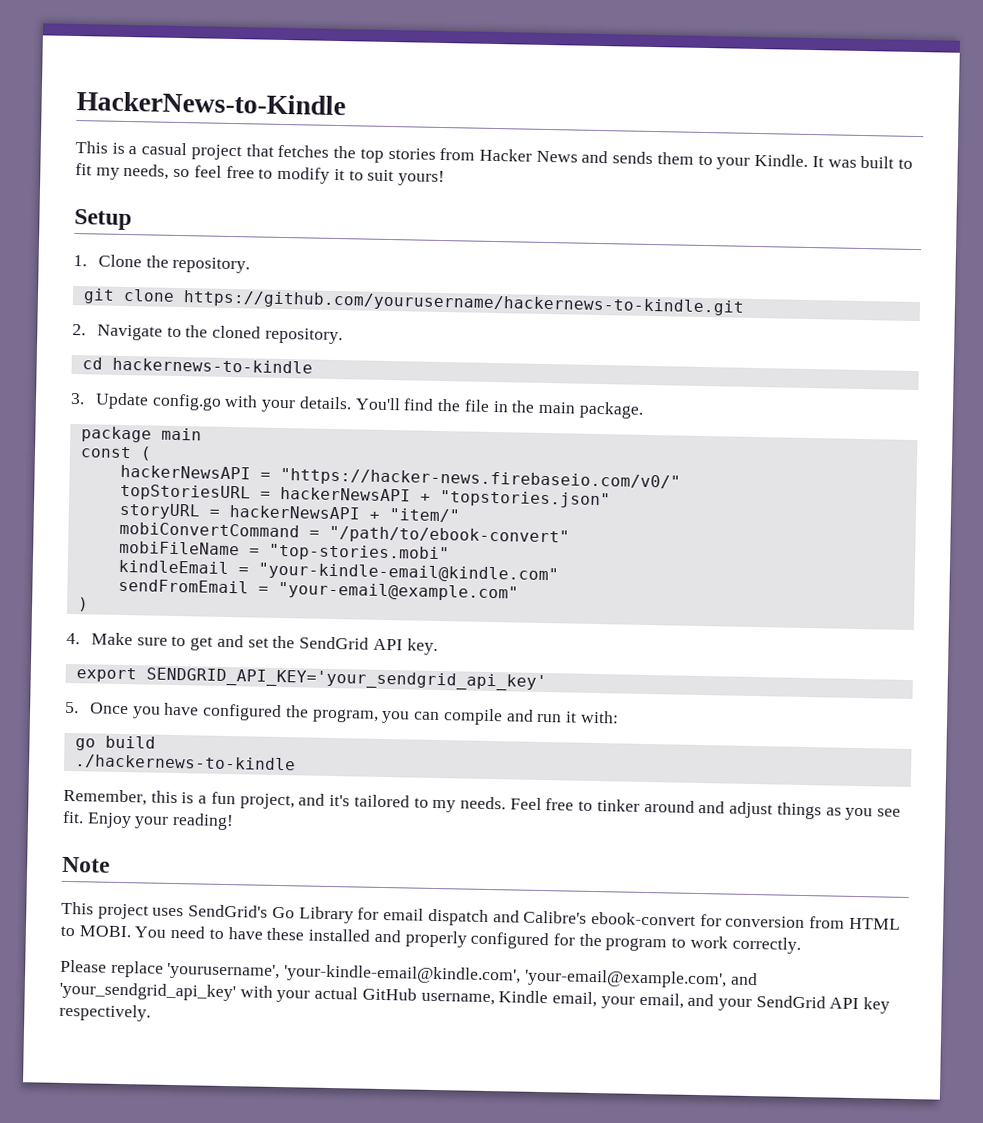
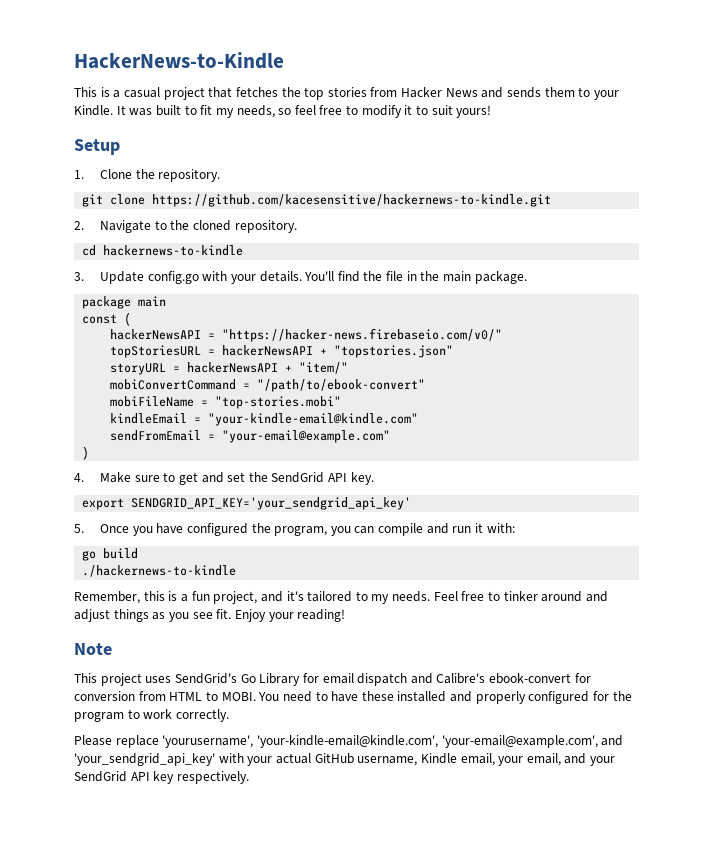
- git clone https://github.com/yourusername/hackernews-to-kindle.git
+ git clone https://github.com/kacesensitive/hackernews-to-kindle.git

